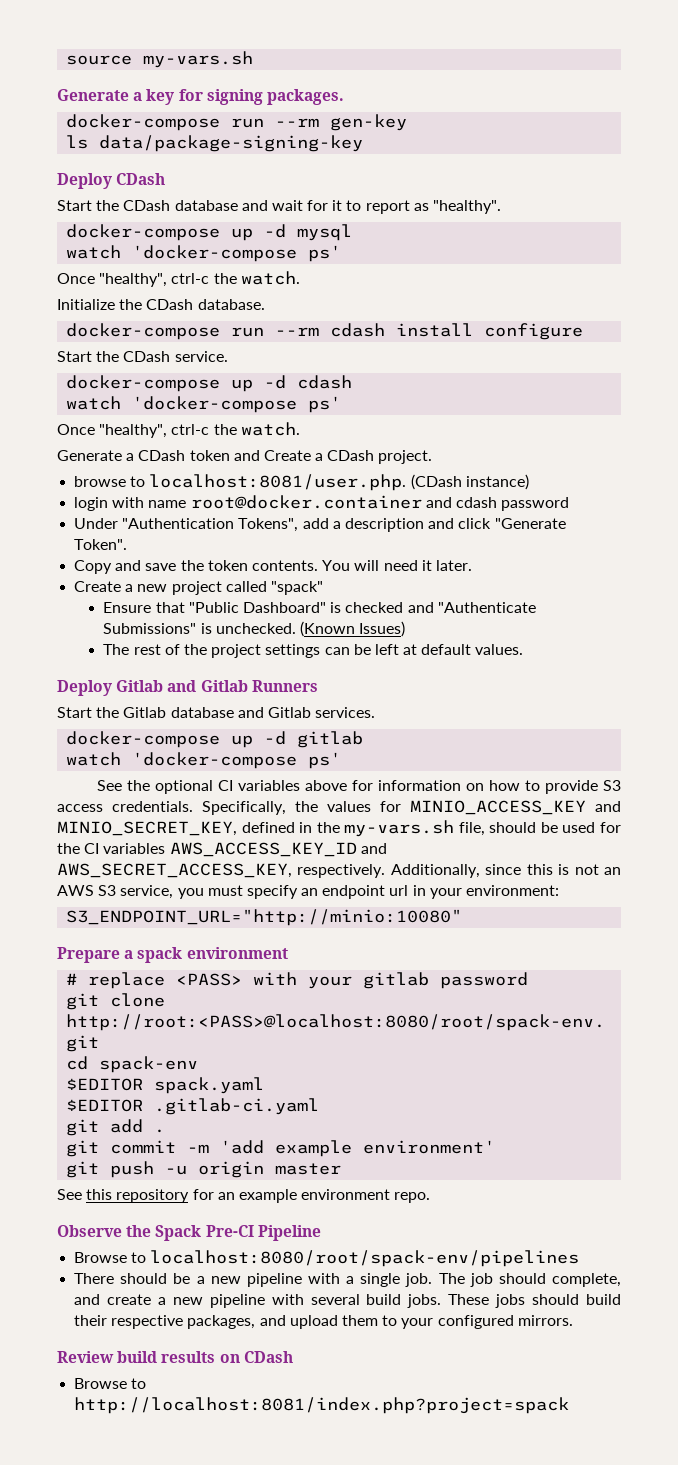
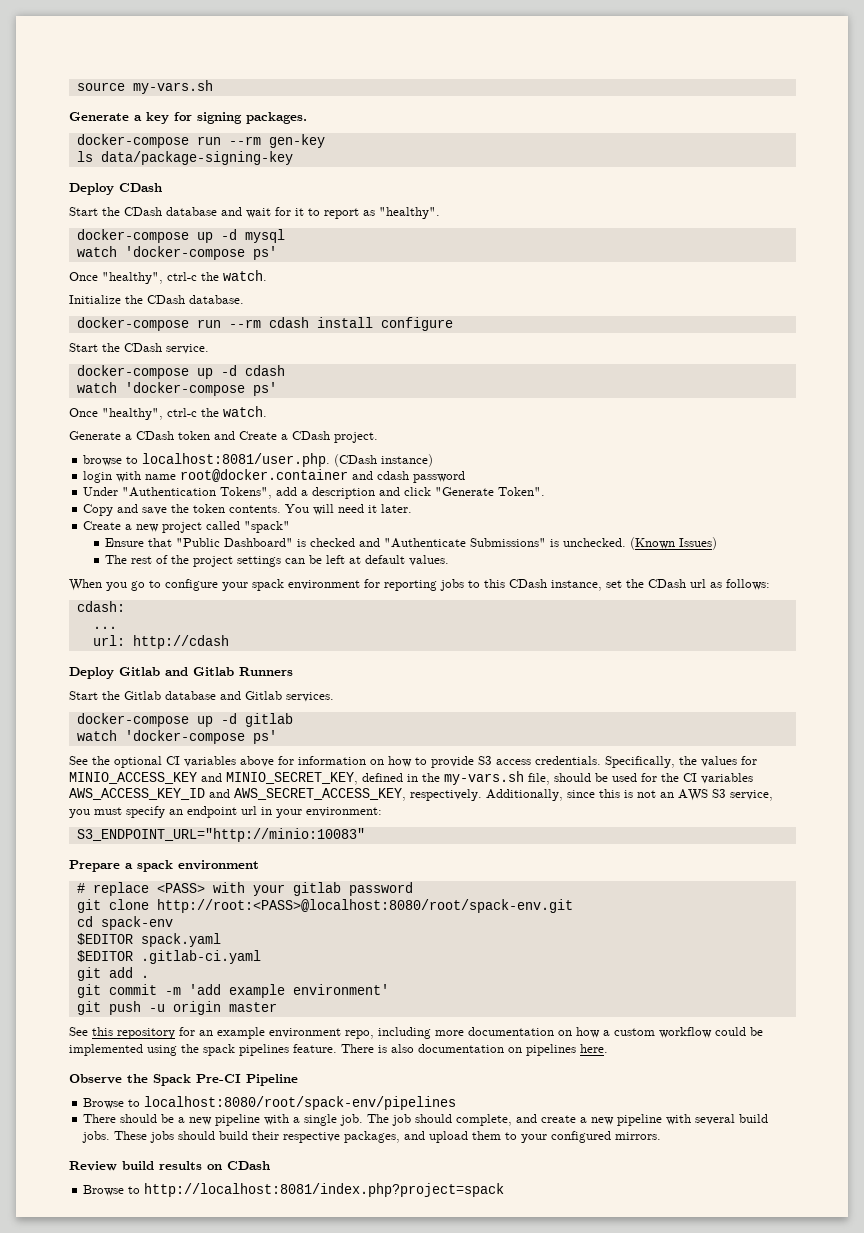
+ When you go to configure your spack environment for reporting jobs to this CDash instance, set the CDash url as follows:
+ cdash:
+ ...
+ url: http://cdash
- S3_ENDPOINT_URL="http://minio:10080"
+ S3_ENDPOINT_URL="http://minio:10083"
- See this repository for an example environment repo.
+ See this repository for an example environment repo, including more documentation on how a custom workflow could be implemented using the spack pipelines feature. There is also documentation on pipelines here.

